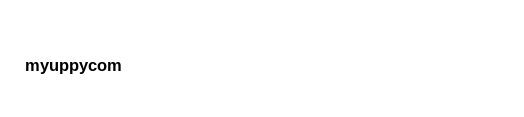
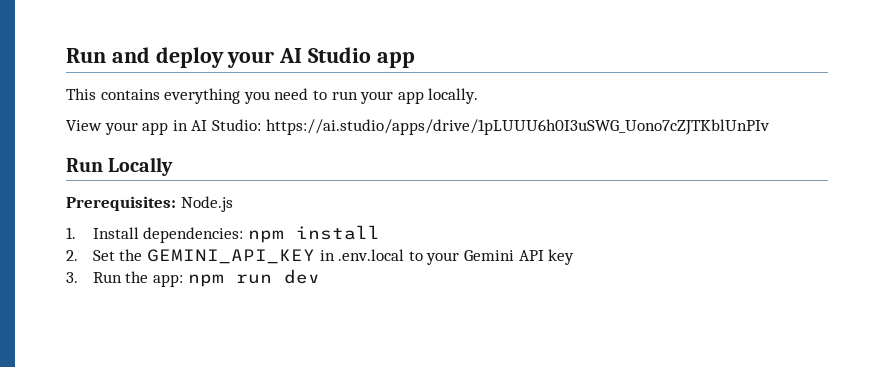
- myuppycom
+ Run and deploy your AI Studio app
+ This contains everything you need to run your app locally.
+ View your app in AI Studio: https://ai.studio/apps/drive/1pLUUU6h0I3uSWG_Uono7cZJTKblUnPIv
+ Run Locally
+ Prerequisites: Node.js
+ 1. Install dependencies: npm install
+ 2. Set the GEMINI_API_KEY in .env.local to your Gemini API key
+ 3. Run the app: npm run dev

